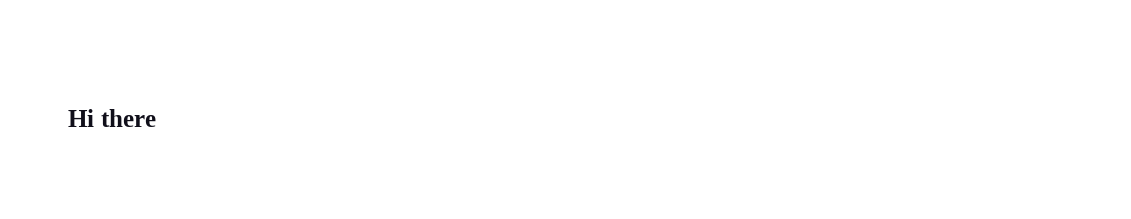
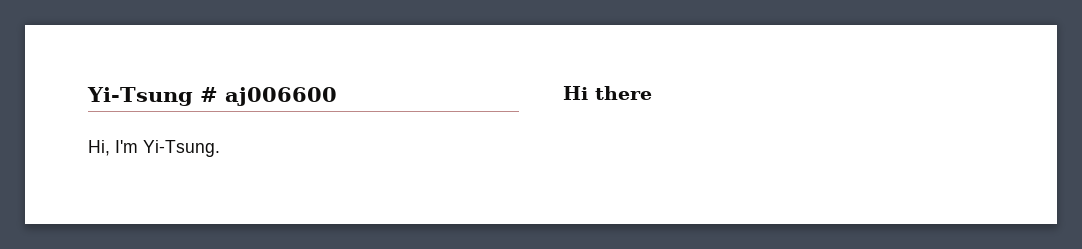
+ Yi-Tsung # aj006600
+ Hi, I'm Yi-Tsung.

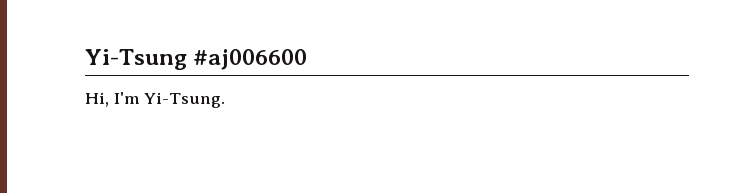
- Yi-Tsung # aj006600
+ Yi-Tsung #aj006600
- Hi there

